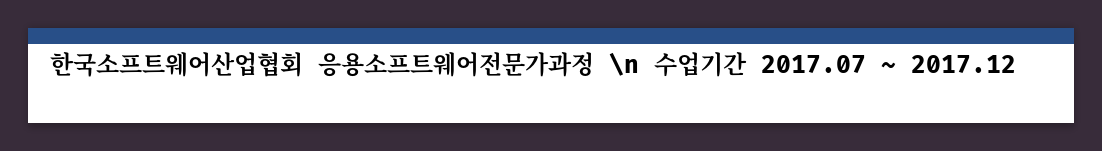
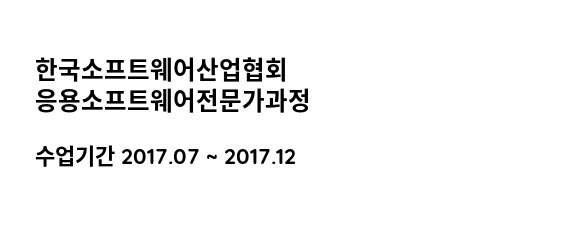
- 한국소프트웨어산업협회 응용소프트웨어전문가과정 \n 수업기간 2017.07 ~ 2017.12
+ 한국소프트웨어산업협회 응용소프트웨어전문가과정
+ 수업기간 2017.07 ~ 2017.12

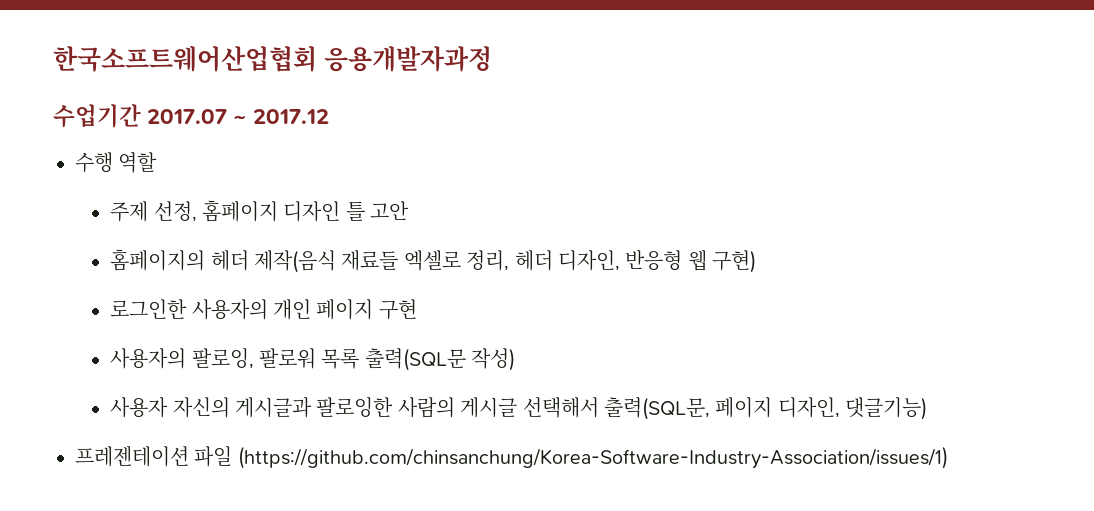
- 한국소프트웨어산업협회 응용소프트웨어전문가과정
+ 한국소프트웨어산업협회 응용개발자과정
+ 수행 역할
+ 주제 선정, 홈페이지 디자인 틀 고안
+ 홈페이지의 헤더 제작(음식 재료들 엑셀로 정리, 헤더 디자인, 반응형 웹 구현)
+ 로그인한 사용자의 개인 페이지 구현
+ 사용자의 팔로잉, 팔로워 목록 출력(SQL문 작성)
+ 사용자 자신의 게시글과 팔로잉한 사람의 게시글 선택해서 출력(SQL문, 페이지 디자인, 댓글기능)
+ 프레젠테이션 파일 (https://github.com/chinsanchung/Korea-Software-Industry-Association/issues/1)

